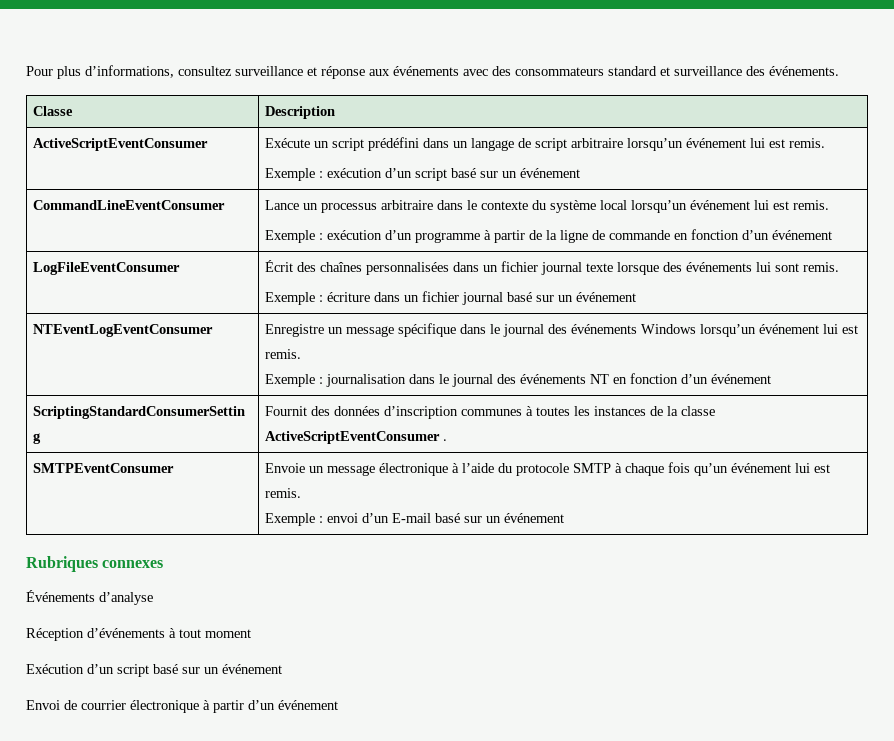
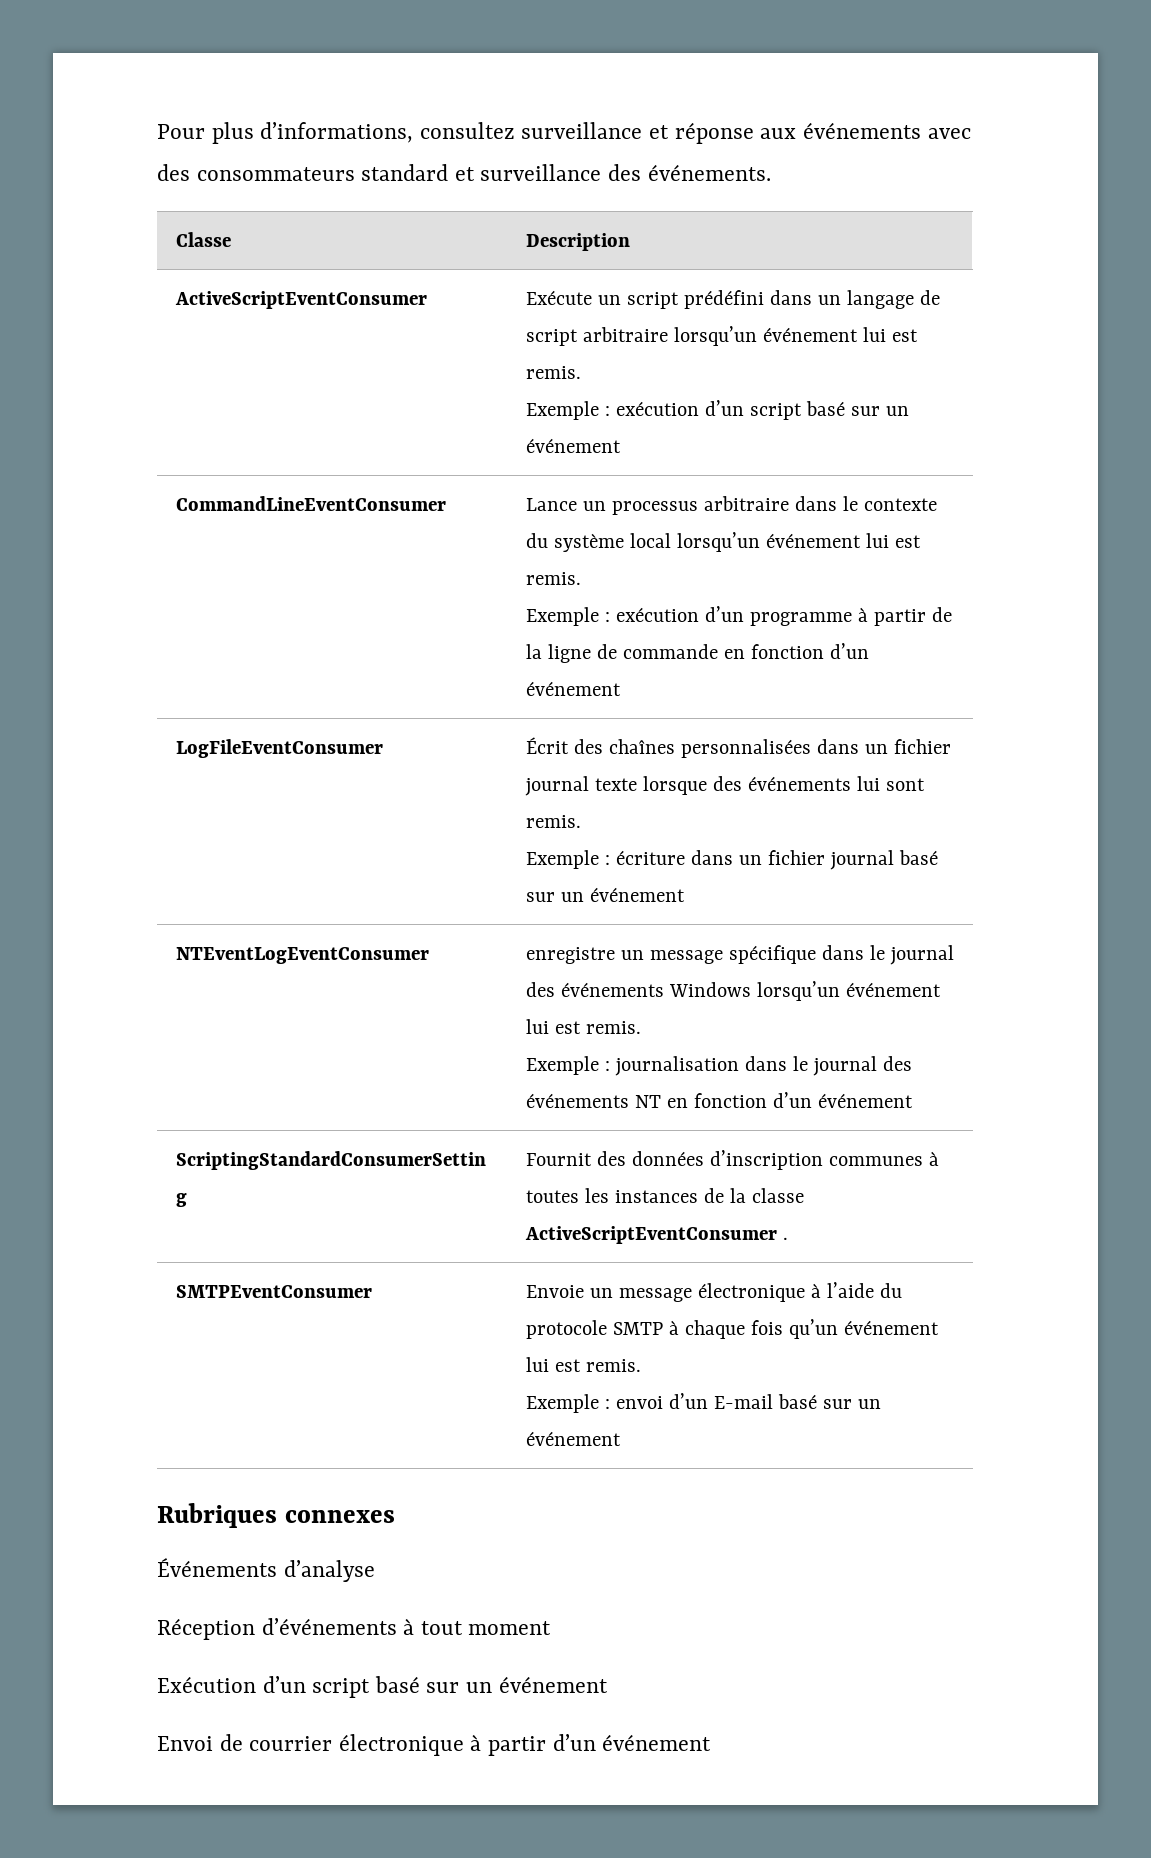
- NTEventLogEventConsumer | Enregistre un message spécifique dans le journal des événements Windows lorsqu’un événement lui est remis.
+ NTEventLogEventConsumer | enregistre un message spécifique dans le journal des événements Windows lorsqu’un événement lui est remis.

